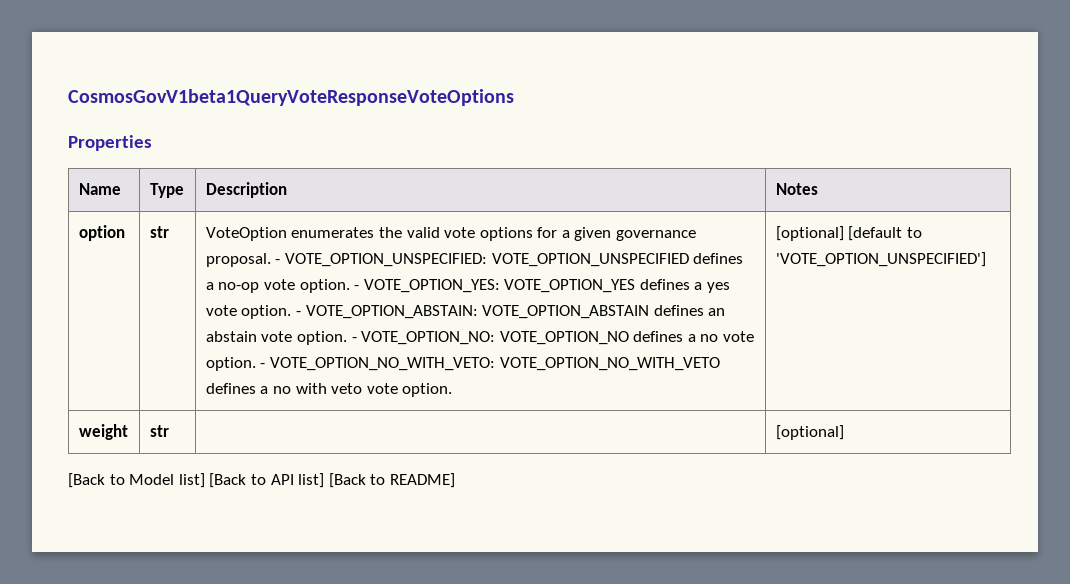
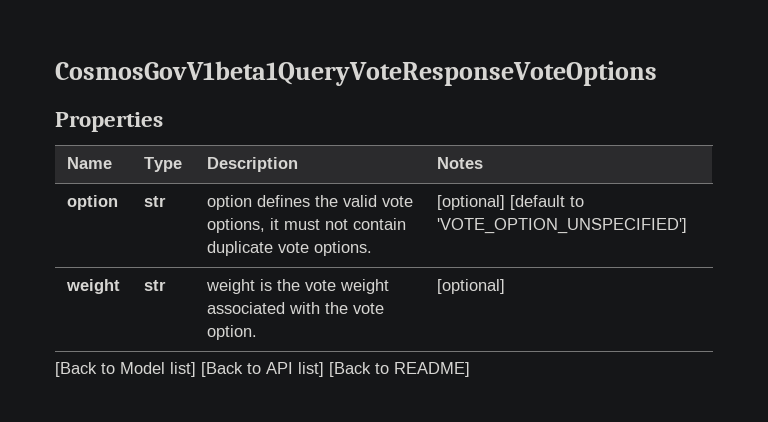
- VoteOption enumerates the valid vote options for a given governance proposal. - VOTE_OPTION_UNSPECIFIED: VOTE_OPTION_UNSPECIFIED defines a no-op vote option. - VOTE_OPTION_YES: VOTE_OPTION_YES defines a yes vote option. - VOTE_OPTION_ABSTAIN: VOTE_OPTION_ABSTAIN defines an abstain vote option. - VOTE_OPTION_NO: VOTE_OPTION_NO defines a no vote option. - VOTE_OPTION_NO_WITH_VETO: VOTE_OPTION_NO_WITH_VETO defines a no with veto vote option.
+ option defines the valid vote options, it must not contain duplicate vote options.
- weight | str | | [optional]
+ weight | str | weight is the vote weight associated with the vote option. | [optional]

